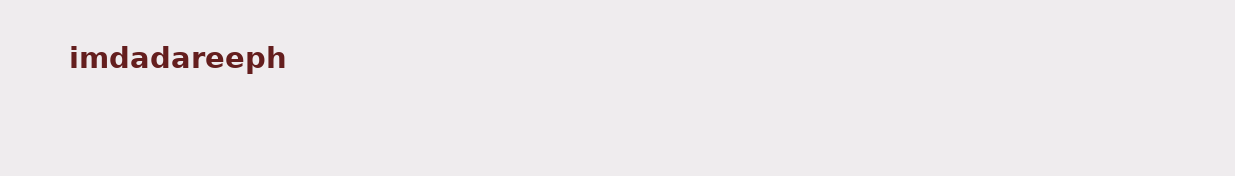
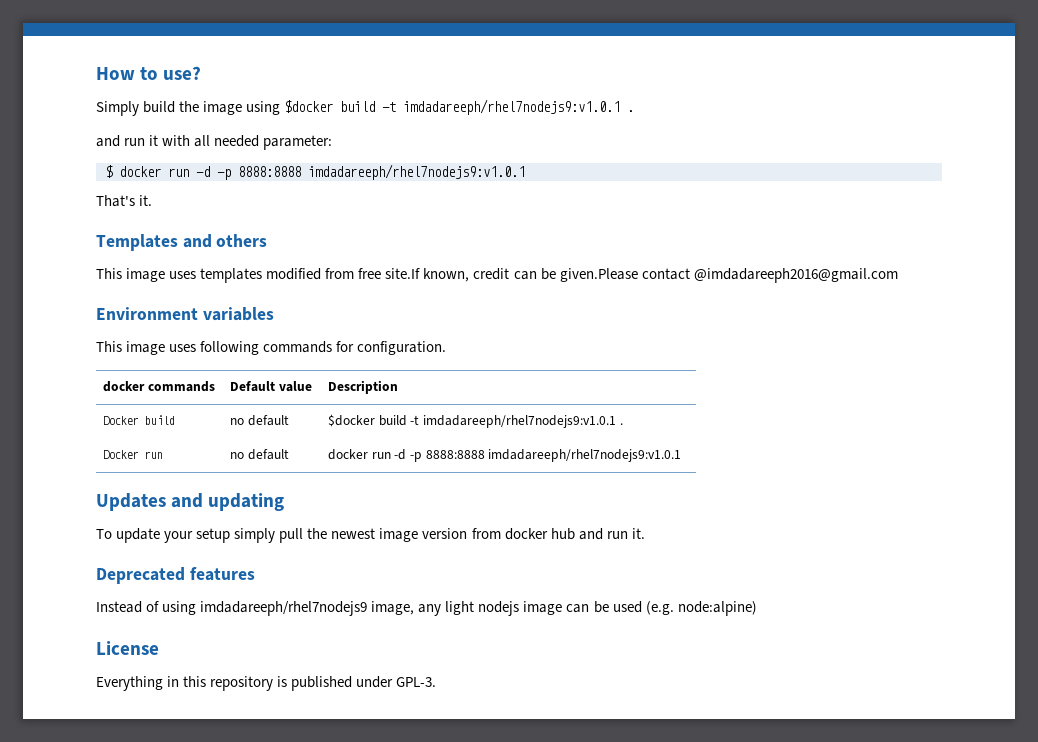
- imdadareeph
+ How to use?
+ Simply build the image using $docker build -t imdadareeph/rhel7nodejs9:v1.0.1 .
+ and run it with all needed parameter:
+ $ docker run -d -p 8888:8888 imdadareeph/rhel7nodejs9:v1.0.1
+ That's it.
+ Templates and others
+ This image uses templates modified from free site.If known, credit can be given.Please contact @imdadareeph2016@gmail.com
+ Environment variables
+ This image uses following commands for configuration.
+ docker commands | Default value | Description
+ Docker build | no default | $docker build -t imdadareeph/rhel7nodejs9:v1.0.1 .
+ Docker run | no default | docker run -d -p 8888:8888 imdadareeph/rhel7nodejs9:v1.0.1
+ Updates and updating
+ To update your setup simply pull the newest image version from docker hub and run it.
+ Deprecated features
+ Instead of using imdadareeph/rhel7nodejs9 image, any light nodejs image can be used (e.g. node:alpine)
+ License
+ Everything in this repository is published under GPL-3.

